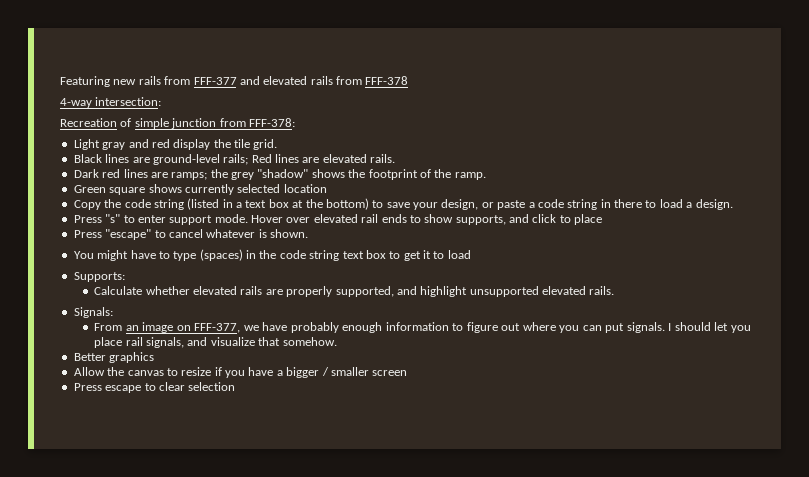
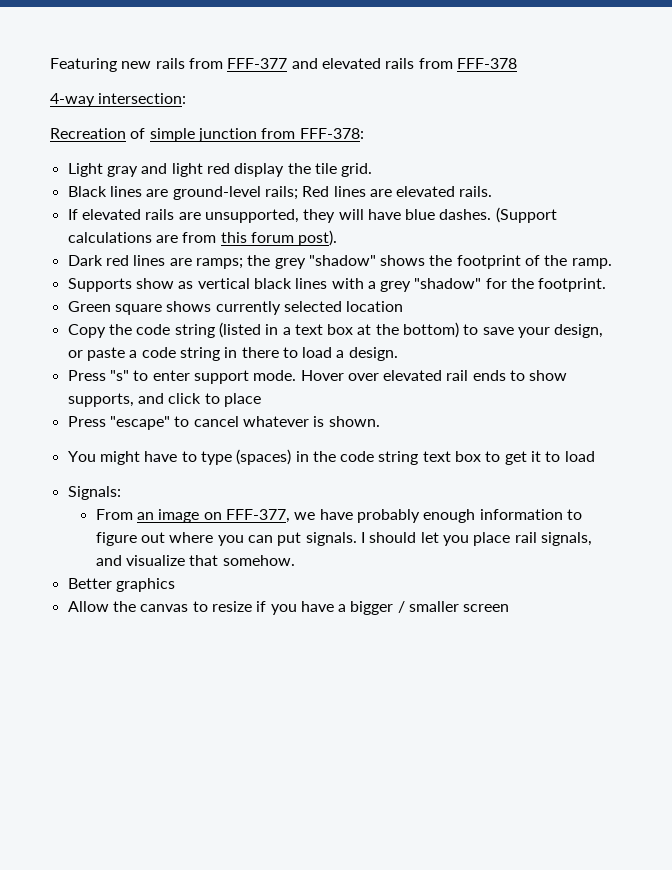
- Light gray and red display the tile grid.
+ Light gray and light red display the tile grid.
+ If elevated rails are unsupported, they will have blue dashes. (Support calculations are from this forum post).
+ Supports show as vertical black lines with a grey "shadow" for the footprint.
- Supports:
- Calculate whether elevated rails are properly supported, and highlight unsupported elevated rails.
- Press escape to clear selection

